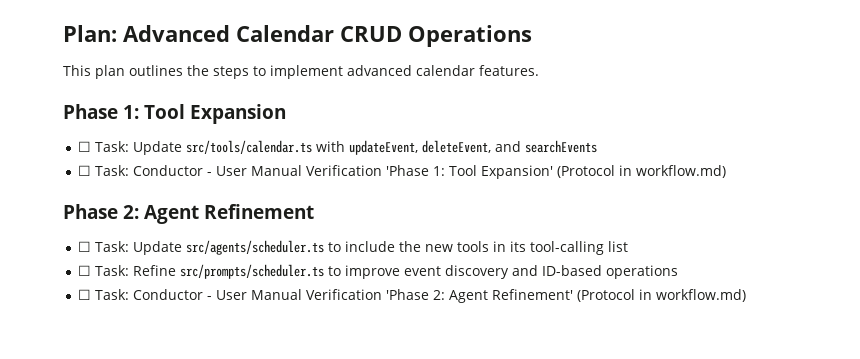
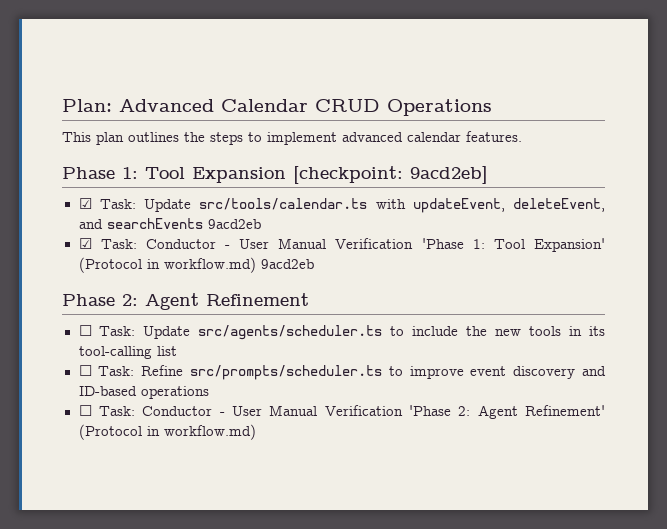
- Phase 1: Tool Expansion
- ☐ Task: Update src/tools/calendar.ts with updateEvent, deleteEvent, and searchEvents
- ☐ Task: Conductor - User Manual Verification 'Phase 1: Tool Expansion' (Protocol in workflow.md)
+ Phase 1: Tool Expansion [checkpoint: 9acd2eb]
+ ☑ Task: Update src/tools/calendar.ts with updateEvent, deleteEvent, and searchEvents 9acd2eb
+ ☑ Task: Conductor - User Manual Verification 'Phase 1: Tool Expansion' (Protocol in workflow.md) 9acd2eb

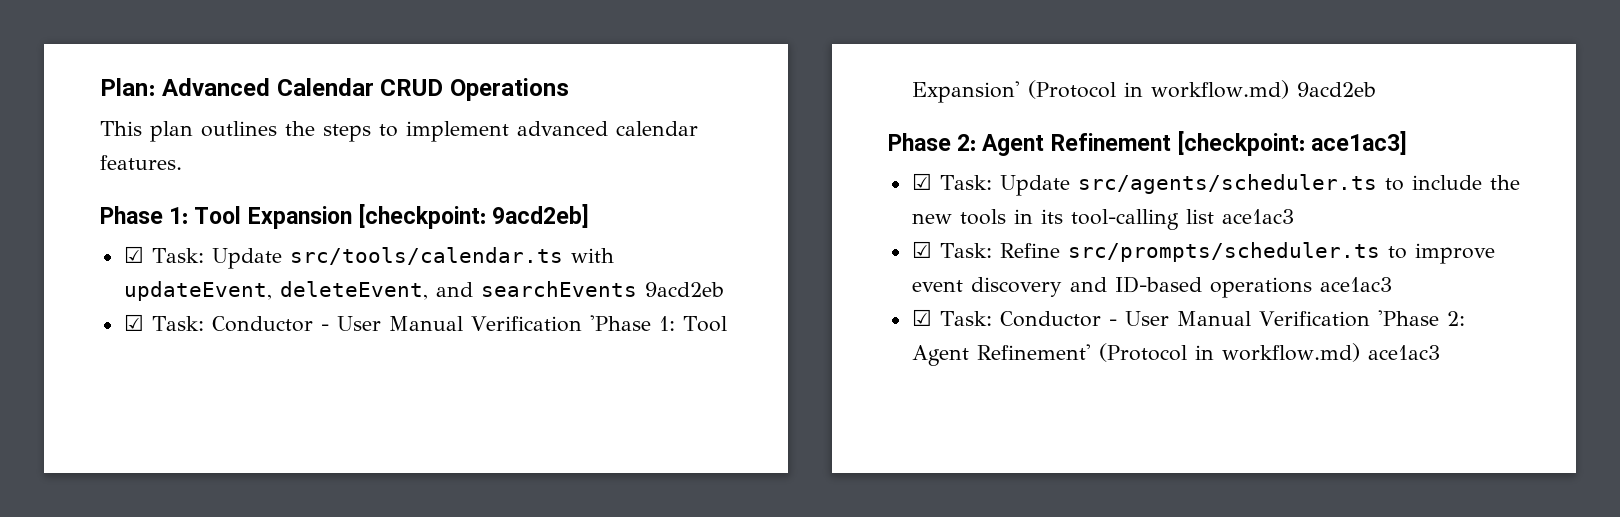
- Phase 2: Agent Refinement
- ☐ Task: Update src/agents/scheduler.ts to include the new tools in its tool-calling list
- ☐ Task: Refine src/prompts/scheduler.ts to improve event discovery and ID-based operations
- ☐ Task: Conductor - User Manual Verification 'Phase 2: Agent Refinement' (Protocol in workflow.md)
+ Phase 2: Agent Refinement [checkpoint: ace1ac3]
+ ☑ Task: Update src/agents/scheduler.ts to include the new tools in its tool-calling list ace1ac3
+ ☑ Task: Refine src/prompts/scheduler.ts to improve event discovery and ID-based operations ace1ac3
+ ☑ Task: Conductor - User Manual Verification 'Phase 2: Agent Refinement' (Protocol in workflow.md) ace1ac3

